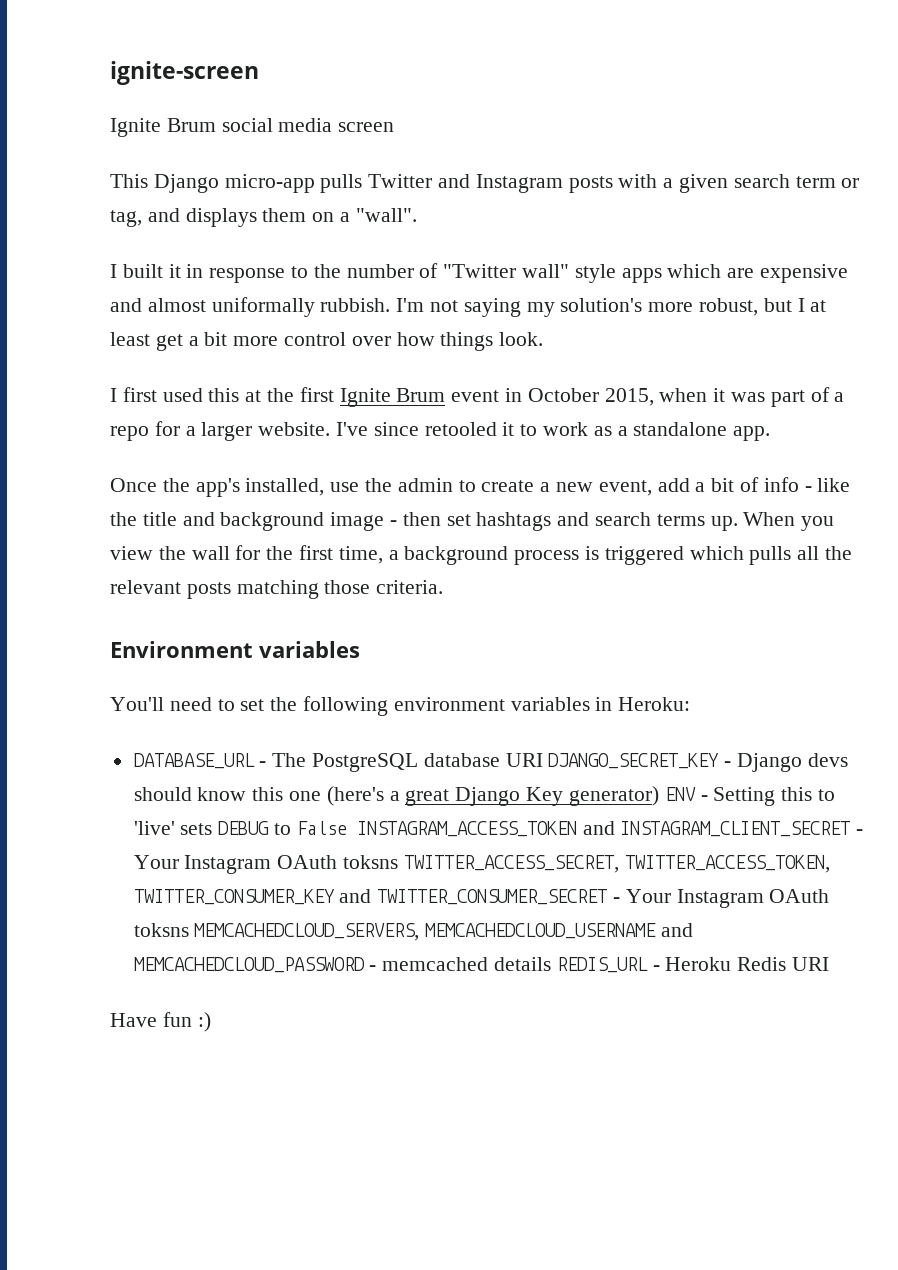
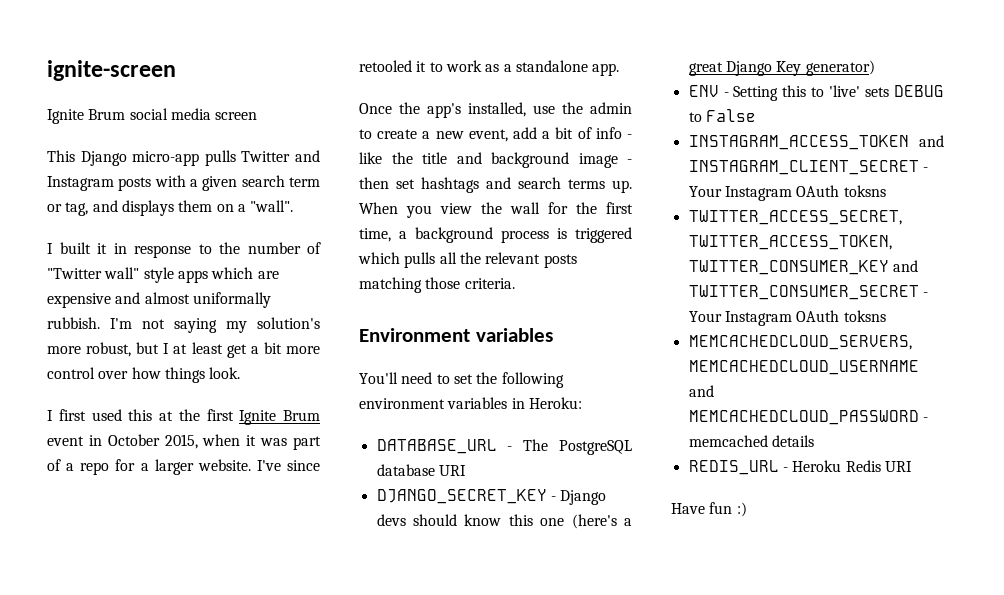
- DATABASE_URL - The PostgreSQL database URI DJANGO_SECRET_KEY - Django devs should know this one (here's a great Django Key generator) ENV - Setting this to 'live' sets DEBUG to False INSTAGRAM_ACCESS_TOKEN and INSTAGRAM_CLIENT_SECRET - Your Instagram OAuth toksns TWITTER_ACCESS_SECRET, TWITTER_ACCESS_TOKEN, TWITTER_CONSUMER_KEY and TWITTER_CONSUMER_SECRET - Your Instagram OAuth toksns MEMCACHEDCLOUD_SERVERS, MEMCACHEDCLOUD_USERNAME and MEMCACHEDCLOUD_PASSWORD - memcached details REDIS_URL - Heroku Redis URI
+ DATABASE_URL - The PostgreSQL database URI
+ DJANGO_SECRET_KEY - Django devs should know this one (here's a great Django Key generator)
+ ENV - Setting this to 'live' sets DEBUG to False
+ INSTAGRAM_ACCESS_TOKEN and INSTAGRAM_CLIENT_SECRET - Your Instagram OAuth toksns
+ TWITTER_ACCESS_SECRET, TWITTER_ACCESS_TOKEN, TWITTER_CONSUMER_KEY and TWITTER_CONSUMER_SECRET - Your Instagram OAuth toksns
+ MEMCACHEDCLOUD_SERVERS, MEMCACHEDCLOUD_USERNAME and MEMCACHEDCLOUD_PASSWORD - memcached details
+ REDIS_URL - Heroku Redis URI

